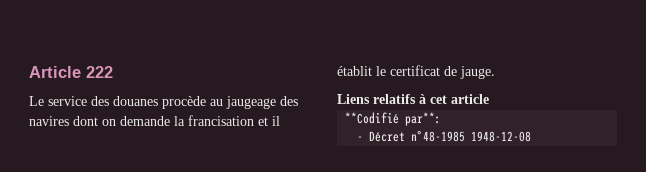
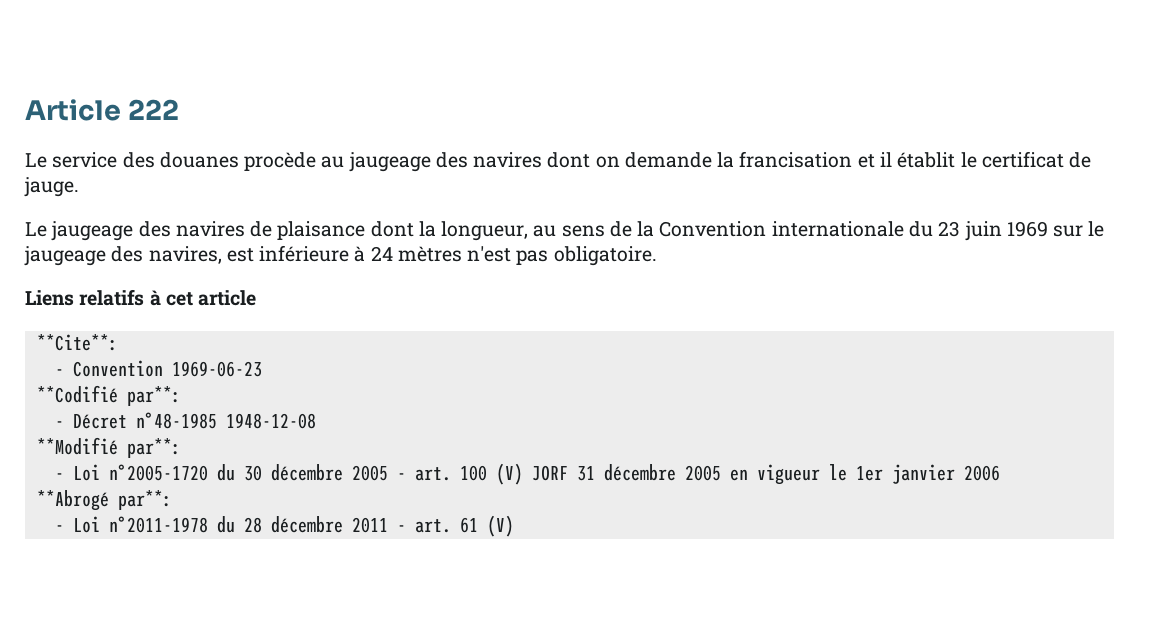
+ Le jaugeage des navires de plaisance dont la longueur, au sens de la Convention internationale du 23 juin 1969 sur le jaugeage des navires, est inférieure à 24 mètres n'est pas obligatoire.
+ **Cite**:
+ - Convention 1969-06-23
+ **Modifié par**:
+ - Loi n°2005-1720 du 30 décembre 2005 - art. 100 (V) JORF 31 décembre 2005 en vigueur le 1er janvier 2006
+ **Abrogé par**:
+ - Loi n°2011-1978 du 28 décembre 2011 - art. 61 (V)

